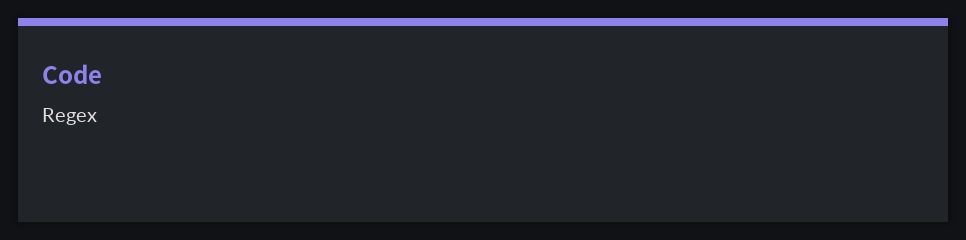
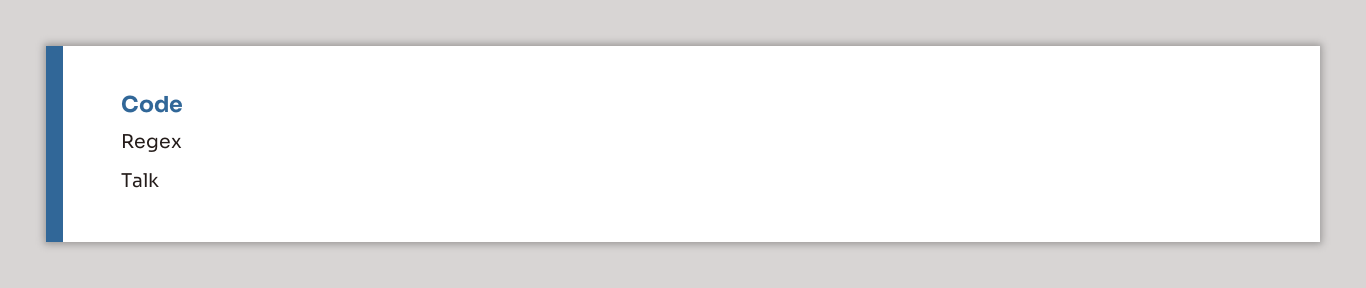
+ Talk

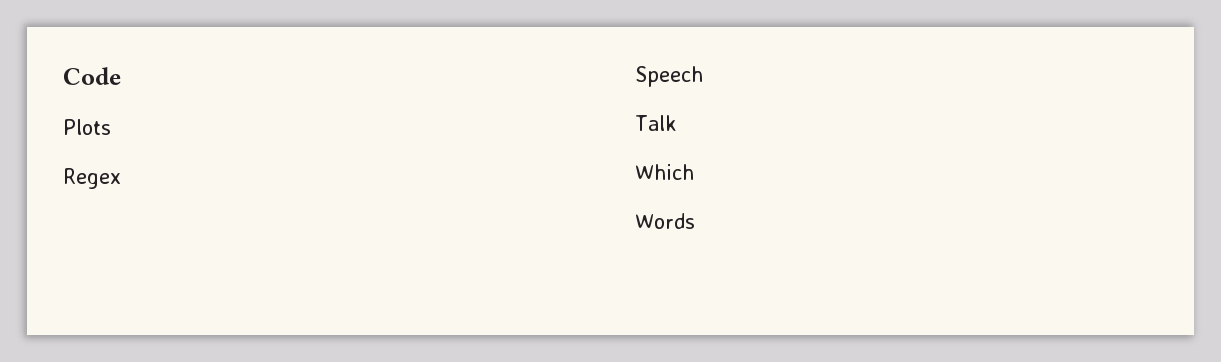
+ Plots
+ Speech
+ Which
+ Words

